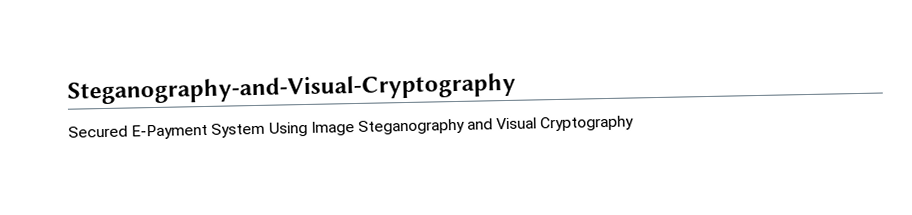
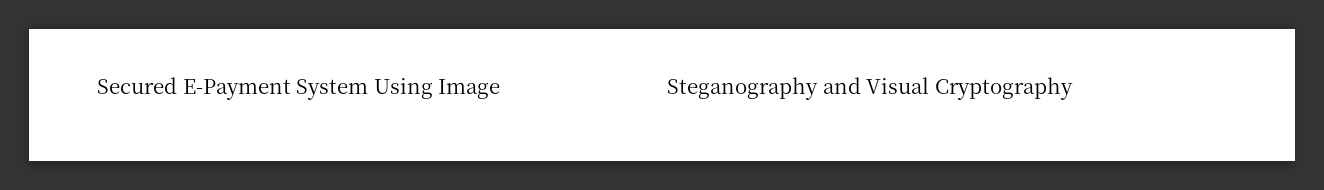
- Steganography-and-Visual-Cryptography

